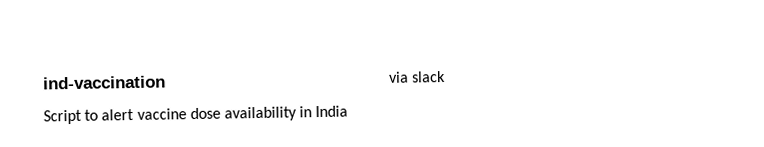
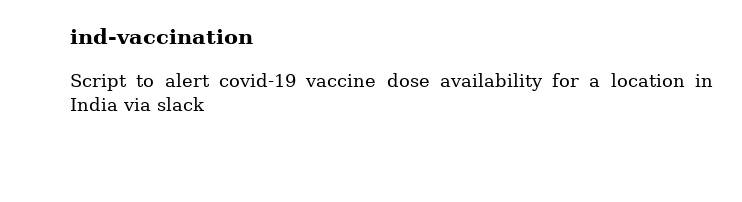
- Script to alert vaccine dose availability in India via slack
+ Script to alert covid-19 vaccine dose availability for a location in India via slack

